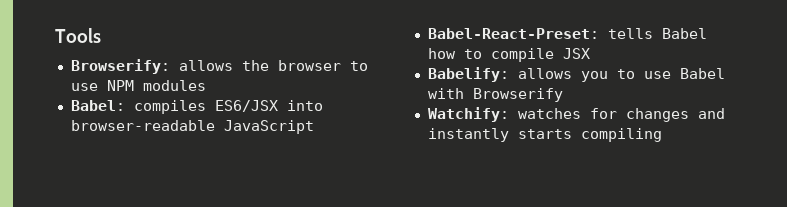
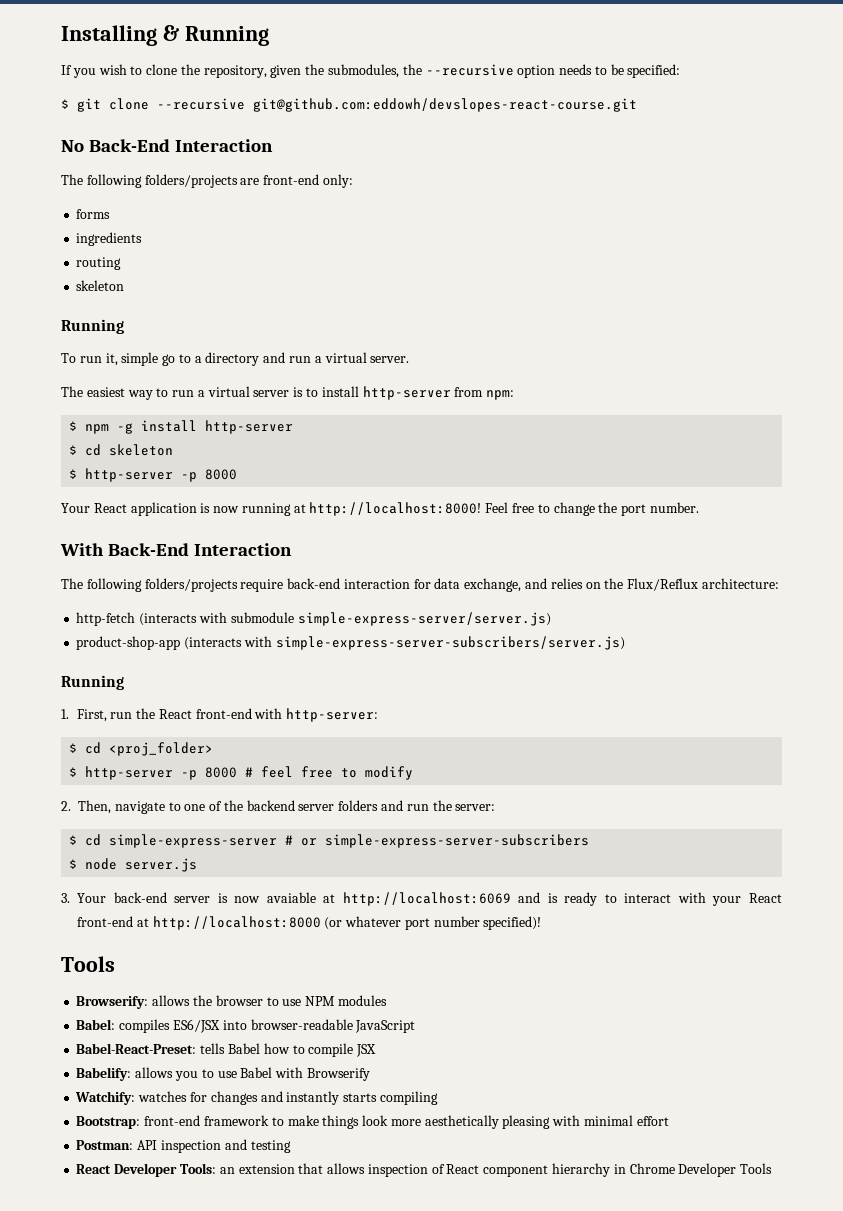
+ Installing & Running
+ If you wish to clone the repository, given the submodules, the --recursive option needs to be specified:
+ $ git clone --recursive git@github.com:eddowh/devslopes-react-course.git
+ No Back-End Interaction
+ The following folders/projects are front-end only:
+ forms
+ ingredients
+ routing
+ skeleton
+ Running
+ To run it, simple go to a directory and run a virtual server.
+ The easiest way to run a virtual server is to install http-server from npm:
+ $ npm -g install http-server
+ $ cd skeleton
+ $ http-server -p 8000
+ Your React application is now running at http://localhost:8000! Feel free to change the port number.
+ With Back-End Interaction
+ The following folders/projects require back-end interaction for data exchange, and relies on the Flux/Reflux architecture:
+ http-fetch (interacts with submodule simple-express-server/server.js)
+ product-shop-app (interacts with simple-express-server-subscribers/server.js)
+ Running
+ 1. First, run the React front-end with http-server:
+ $ cd <proj_folder>
+ $ http-server -p 8000 # feel free to modify
+ 2. Then, navigate to one of the backend server folders and run the server:
+ $ cd simple-express-server # or simple-express-server-subscribers
+ $ node server.js
+ 3. Your back-end server is now avaiable at http://localhost:6069 and is ready to interact with your React front-end at http://localhost:8000 (or whatever port number specified)!
+ Bootstrap: front-end framework to make things look more aesthetically pleasing with minimal effort
+ Postman: API inspection and testing
+ React Developer Tools: an extension that allows inspection of React component hierarchy in Chrome Developer Tools

